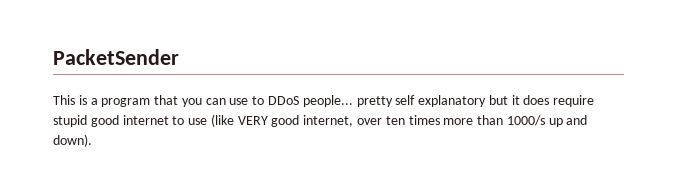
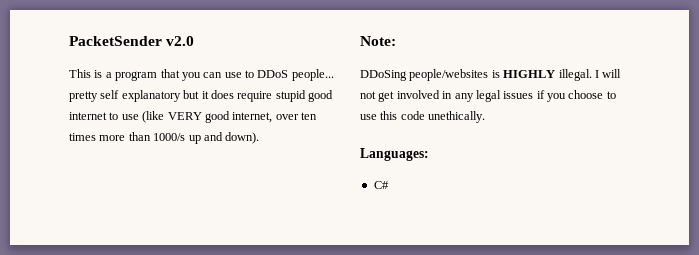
- PacketSender
+ PacketSender v2.0
+ Note:
+ DDoSing people/websites is HIGHLY illegal. I will not get involved in any legal issues if you choose to use this code unethically.
+ Languages:
+ C#

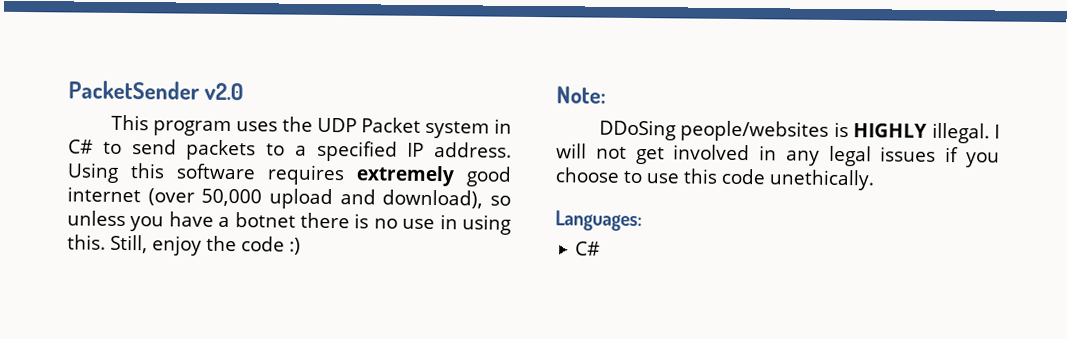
- This is a program that you can use to DDoS people... pretty self explanatory but it does require stupid good internet to use (like VERY good internet, over ten times more than 1000/s up and down).
+ This program uses the UDP Packet system in C# to send packets to a specified IP address. Using this software requires extremely good internet (over 50,000 upload and download), so unless you have a botnet there is no use in using this. Still, enjoy the code :)

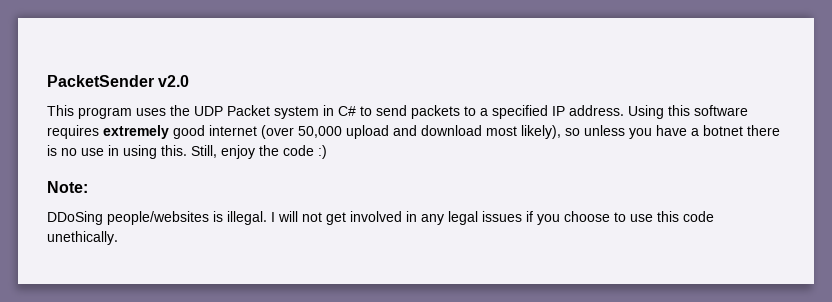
- Using this software requires extremely good internet (over 50,000 upload and download), so unless you have a botnet there is no use in using this.
+ Using this software requires extremely good internet (over 50,000 upload and download most likely), so unless you have a botnet there is no use in using this.
- DDoSing people/websites is HIGHLY illegal.
+ DDoSing people/websites is illegal.
- Languages:
- C#

